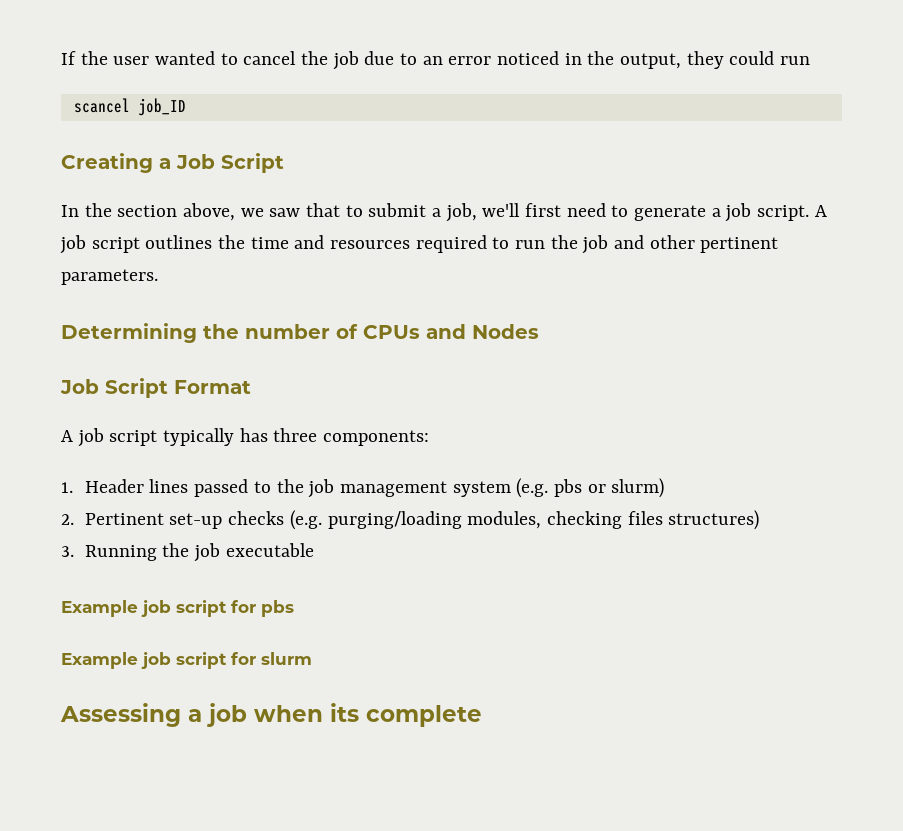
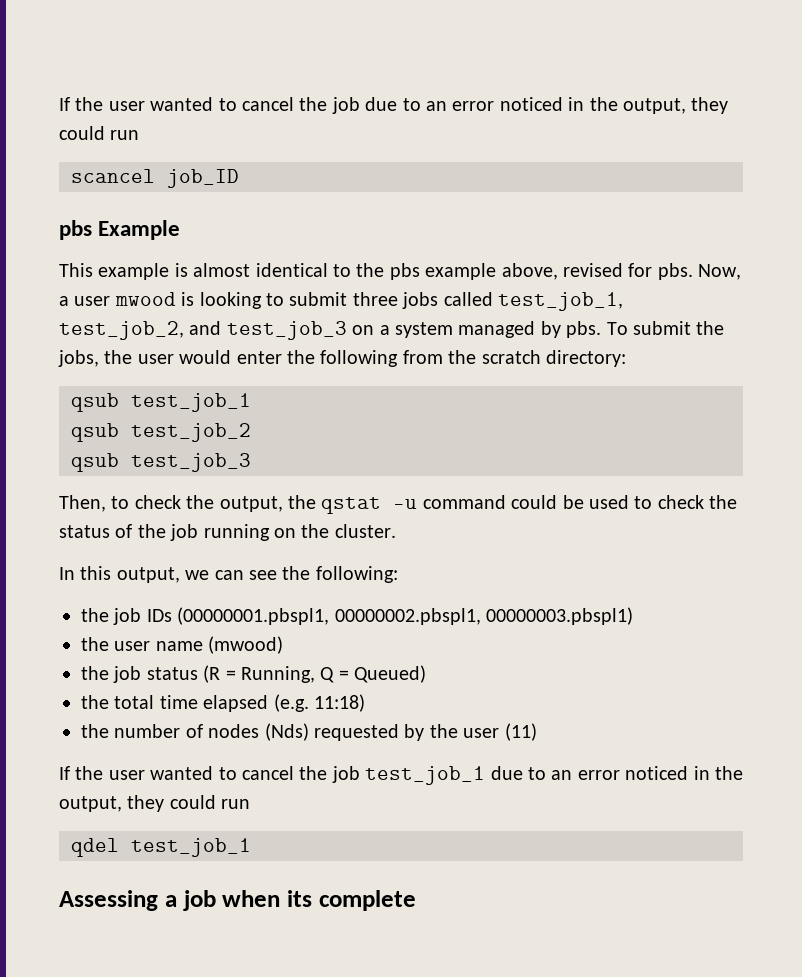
- Creating a Job Script
- In the section above, we saw that to submit a job, we'll first need to generate a job script. A job script outlines the time and resources required to run the job and other pertinent parameters.
- Determining the number of CPUs and Nodes
- Job Script Format
- A job script typically has three components:
- 1. Header lines passed to the job management system (e.g. pbs or slurm)
- 2. Pertinent set-up checks (e.g. purging/loading modules, checking files structures)
- 3. Running the job executable
- Example job script for pbs
- Example job script for slurm
+ pbs Example
+ This example is almost identical to the pbs example above, revised for pbs. Now, a user mwood is looking to submit three jobs called test_job_1, test_job_2, and test_job_3 on a system managed by pbs. To submit the jobs, the user would enter the following from the scratch directory:
+ qsub test_job_1
+ qsub test_job_2
+ qsub test_job_3
+ Then, to check the output, the qstat -u command could be used to check the status of the job running on the cluster.
+ In this output, we can see the following:
+ the job IDs (00000001.pbspl1, 00000002.pbspl1, 00000003.pbspl1)
+ the user name (mwood)
+ the job status (R = Running, Q = Queued)
+ the total time elapsed (e.g. 11:18)
+ the number of nodes (Nds) requested by the user (11)
+ If the user wanted to cancel the job test_job_1 due to an error noticed in the output, they could run
+ qdel test_job_1

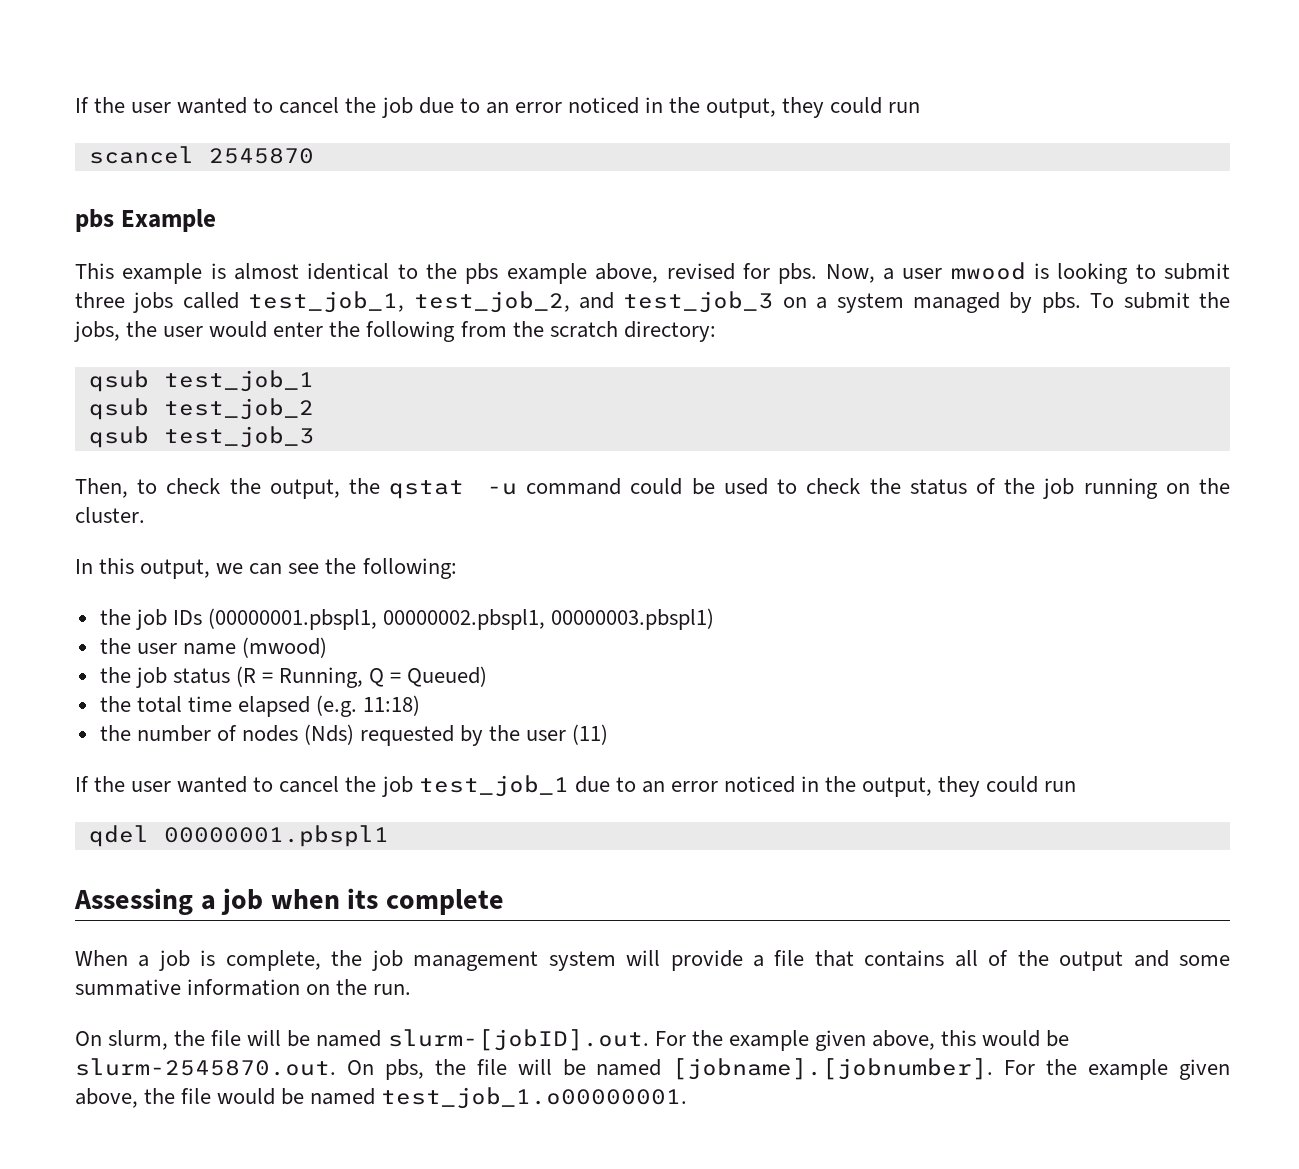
- scancel job_ID
+ scancel 2545870
- qdel test_job_1
+ qdel 00000001.pbspl1
+ When a job is complete, the job management system will provide a file that contains all of the output and some summative information on the run.
+ On slurm, the file will be named slurm-[jobID].out. For the example given above, this would be slurm-2545870.out. On pbs, the file will be named [jobname].[jobnumber]. For the example given above, the file would be named test_job_1.o00000001.

